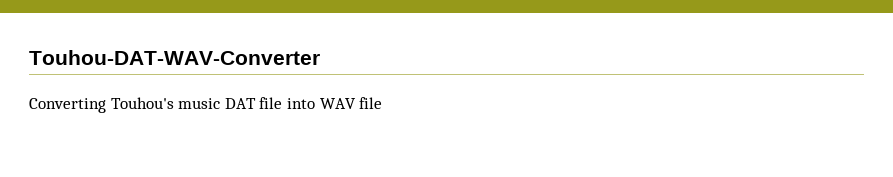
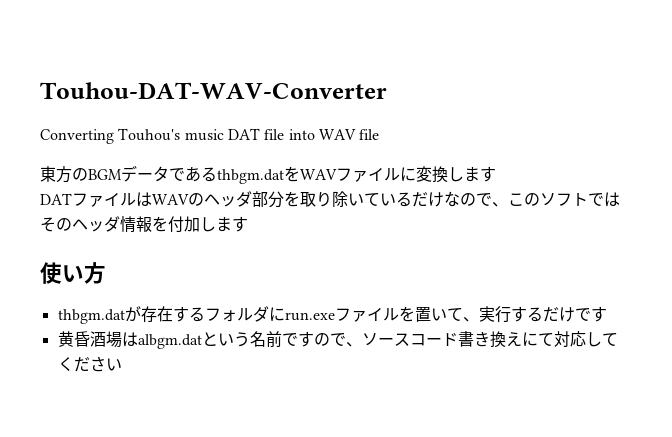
+ 東方のBGMデータであるthbgm.datをWAVファイルに変換します
+ DATファイルはWAVのヘッダ部分を取り除いているだけなので、このソフトではそのヘッダ情報を付加します
+ 使い方
+ thbgm.datが存在するフォルダにrun.exeファイルを置いて、実行するだけです
+ 黄昏酒場はalbgm.datという名前ですので、ソースコード書き換えにて対応してください

